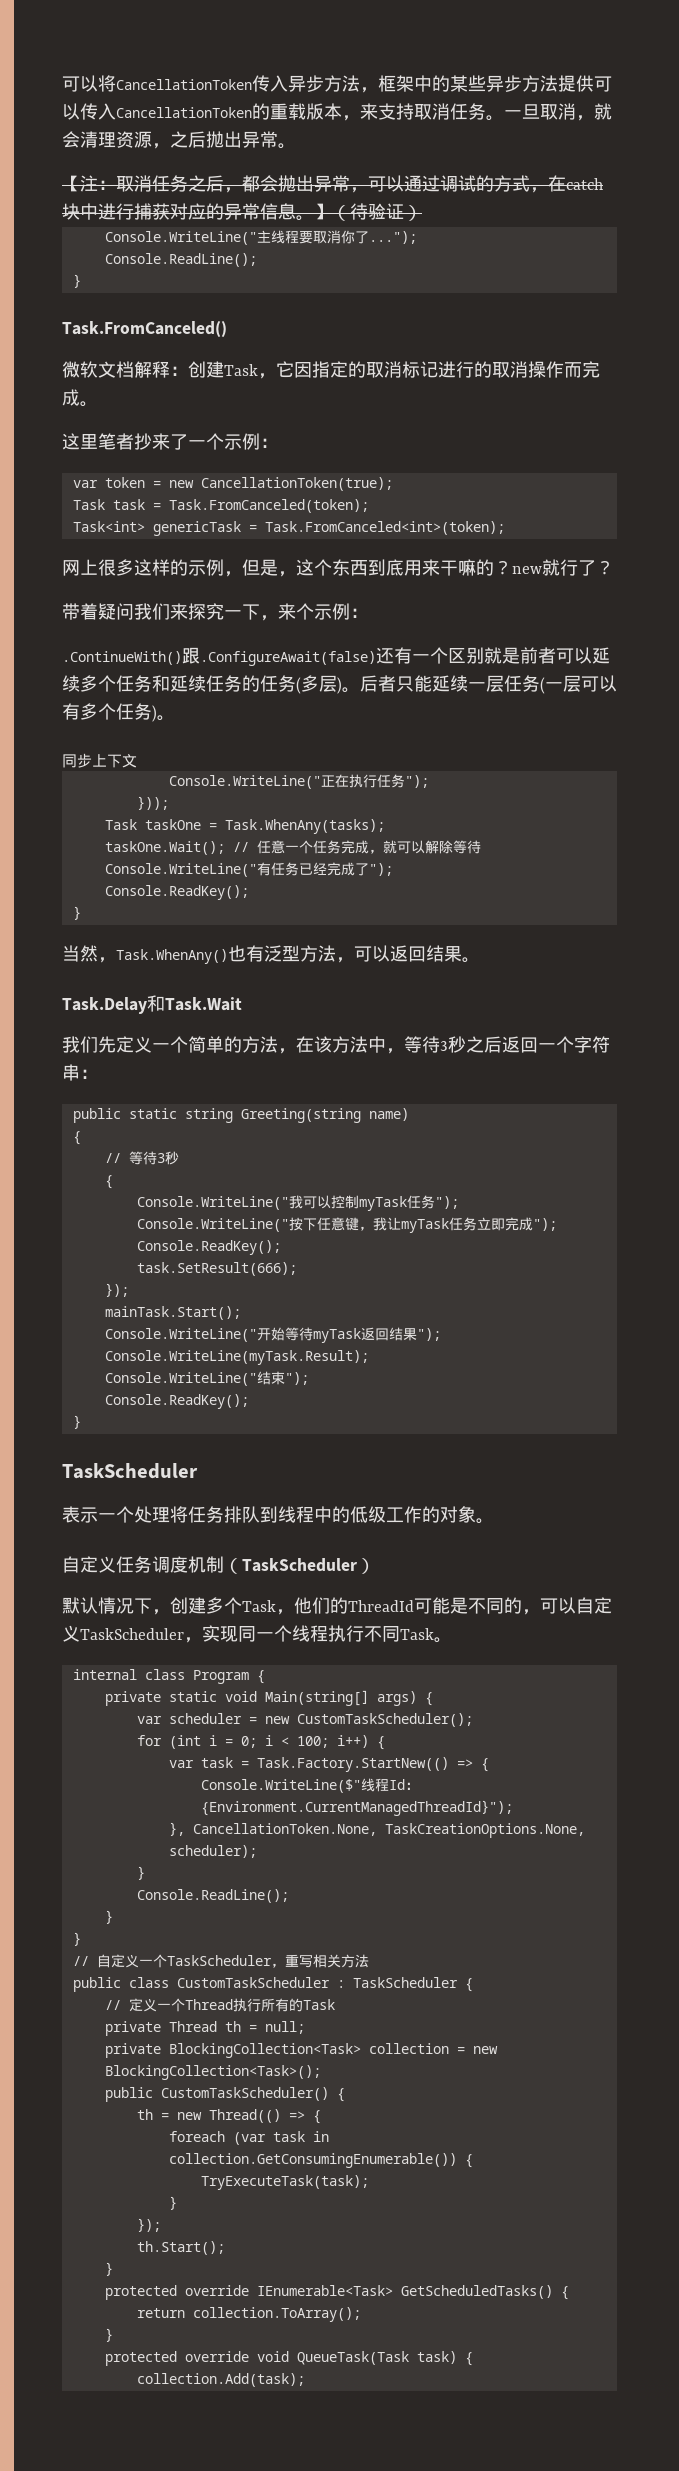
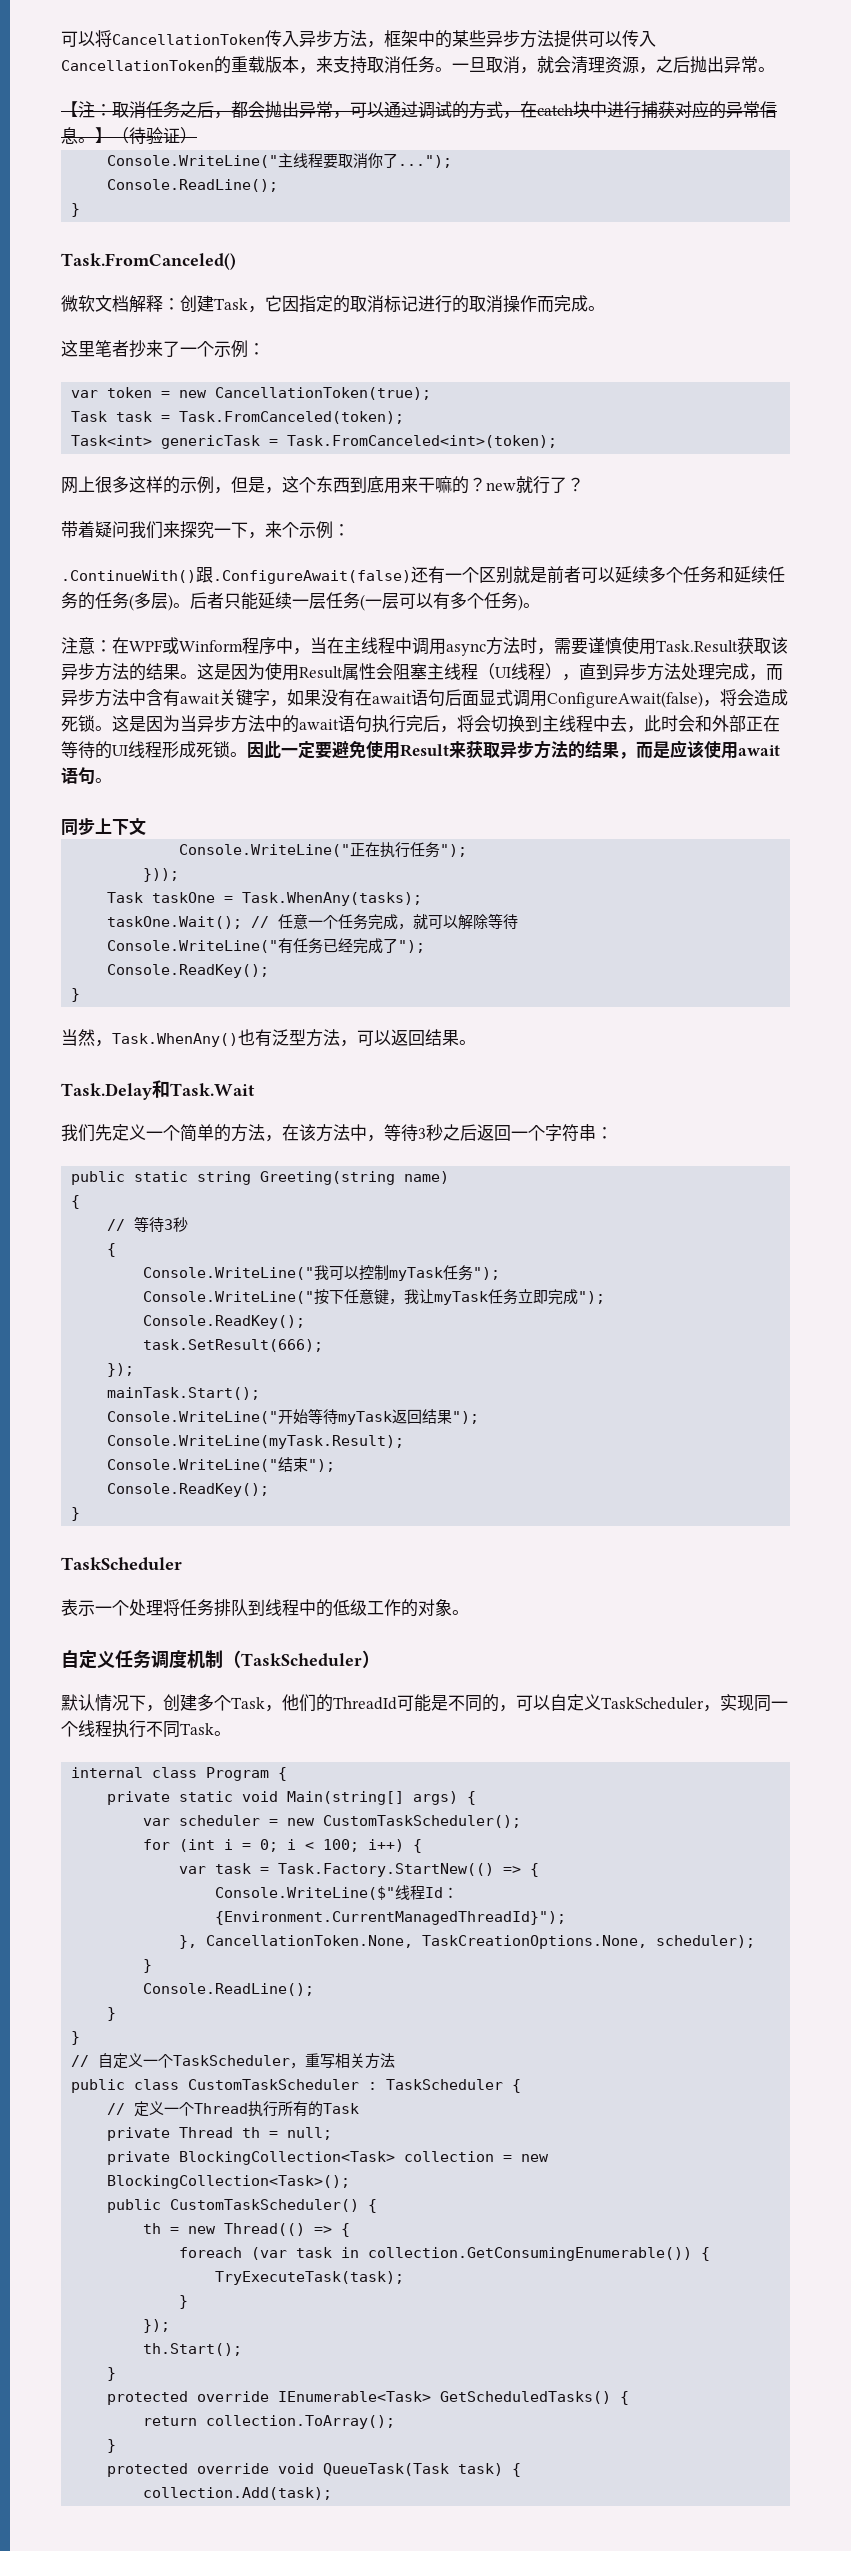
+ 注意：在WPF或Winform程序中，当在主线程中调用async方法时，需要谨慎使用Task.Result获取该异步方法的结果。这是因为使用Result属性会阻塞主线程（UI线程），直到异步方法处理完成，而异步方法中含有await关键字，如果没有在await语句后面显式调用ConfigureAwait(false)，将会造成死锁。这是因为当异步方法中的await语句执行完后，将会切换到主线程中去，此时会和外部正在等待的UI线程形成死锁。因此一定要避免使用Result来获取异步方法的结果，而是应该使用await语句。

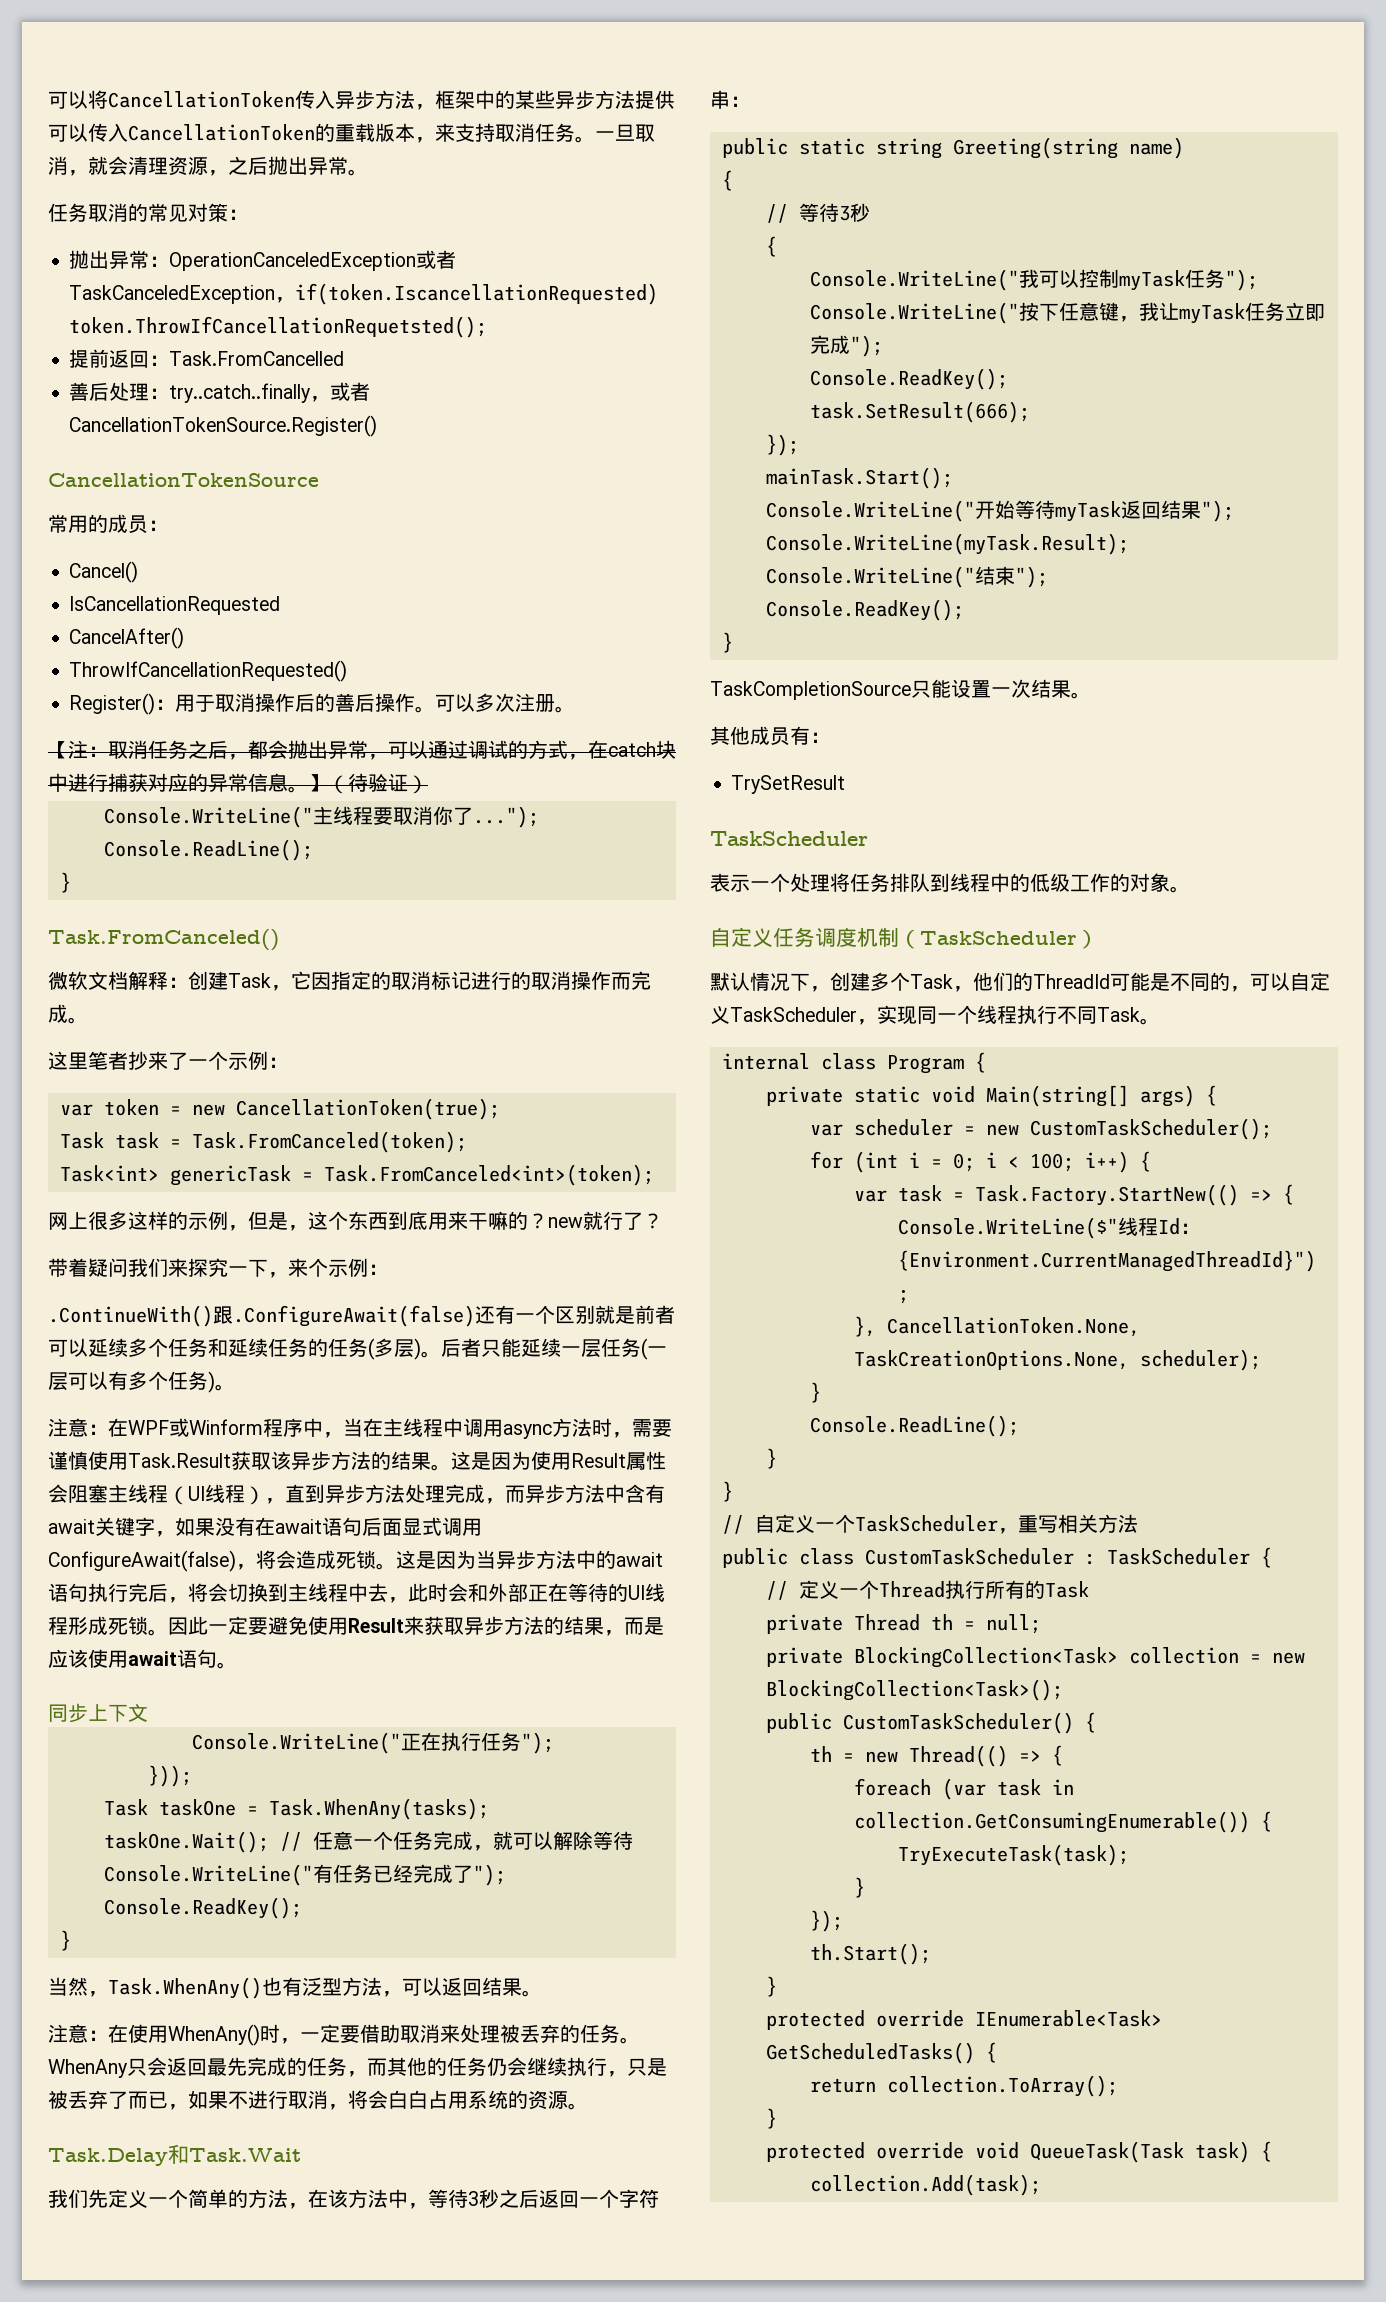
+ 任务取消的常见对策：
+ 抛出异常：OperationCanceledException或者TaskCanceledException，if(token.IscancellationRequested) token.ThrowIfCancellationRequetsted();
+ 提前返回：Task.FromCancelled
+ 善后处理：try..catch..finally，或者CancellationTokenSource.Register()
+ CancellationTokenSource
+ 常用的成员：
+ Cancel()
+ IsCancellationRequested
+ CancelAfter()
+ ThrowIfCancellationRequested()
+ Register()：用于取消操作后的善后操作。可以多次注册。
+ 注意：在使用WhenAny()时，一定要借助取消来处理被丢弃的任务。WhenAny只会返回最先完成的任务，而其他的任务仍会继续执行，只是被丢弃了而已，如果不进行取消，将会白白占用系统的资源。
+ TaskCompletionSource只能设置一次结果。
+ 其他成员有：
+ TrySetResult

